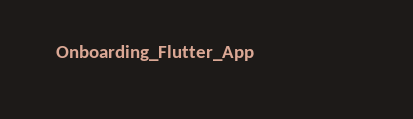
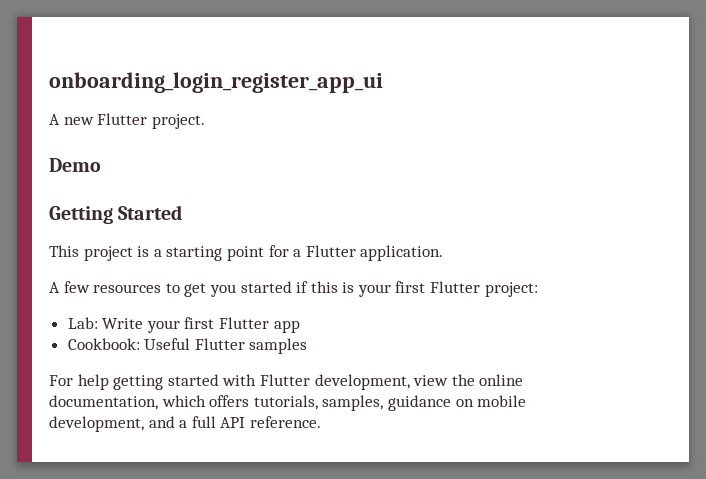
- Onboarding_Flutter_App
+ onboarding_login_register_app_ui
+ A new Flutter project.
+ Demo
+ Getting Started
+ This project is a starting point for a Flutter application.
+ A few resources to get you started if this is your first Flutter project:
+ Lab: Write your first Flutter app
+ Cookbook: Useful Flutter samples
+ For help getting started with Flutter development, view the online documentation, which offers tutorials, samples, guidance on mobile development, and a full API reference.

